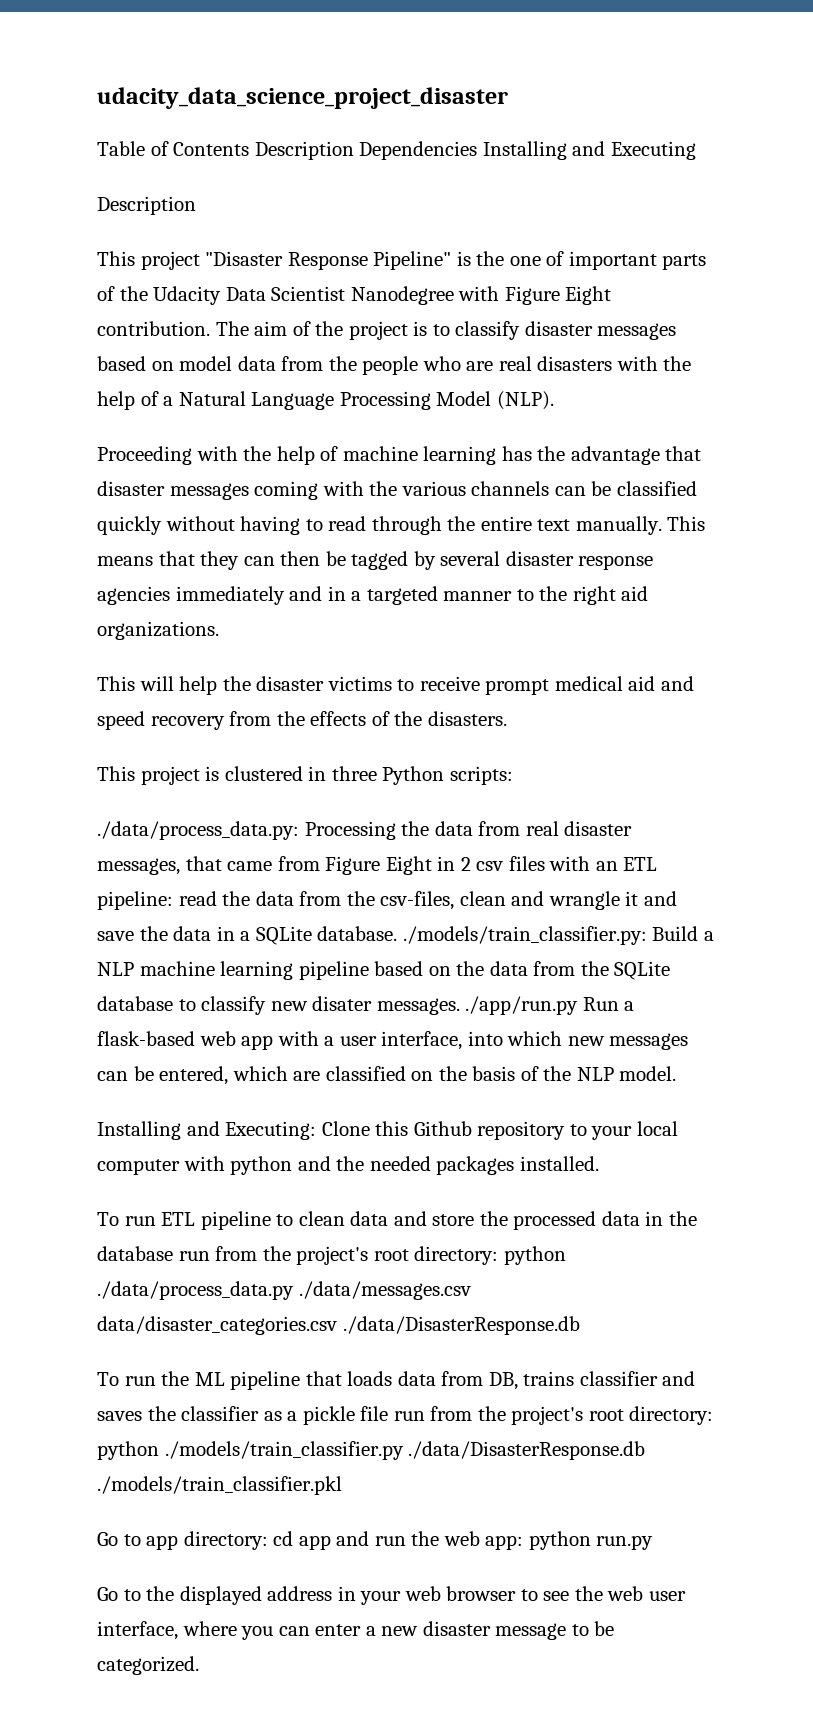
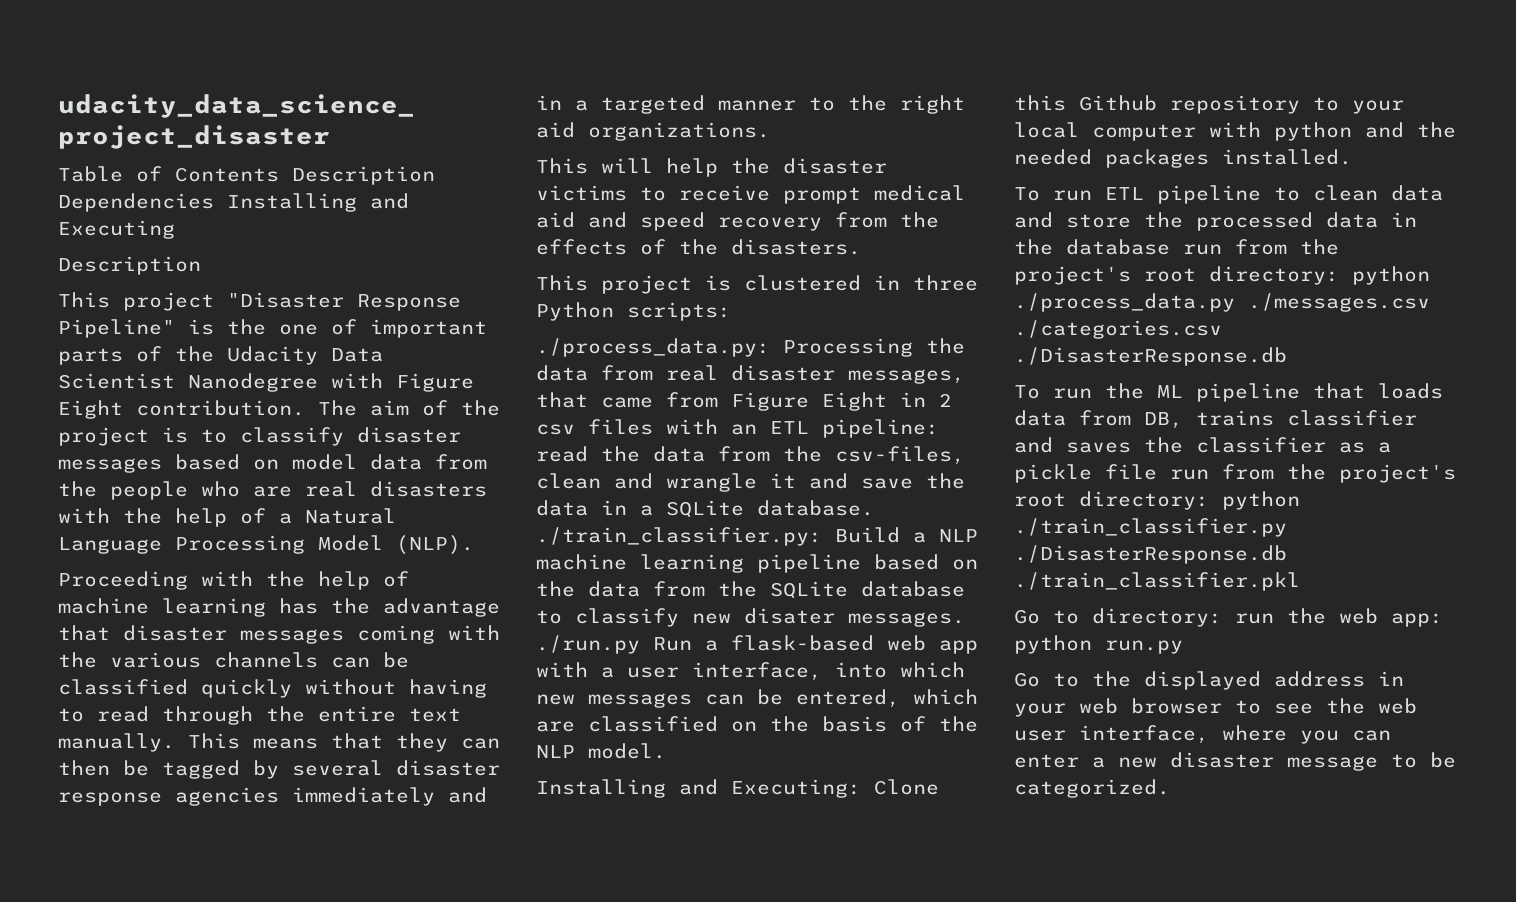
- ./data/process_data.py:
+ ./process_data.py:
- read the data from the csv-files, clean and wrangle it and save the data in a SQLite database. ./models/train_classifier.py:
+ read the data from the csv-files, clean and wrangle it and save the data in a SQLite database. ./train_classifier.py:
- Build a NLP machine learning pipeline based on the data from the SQLite database to classify new disater messages. ./app/run.py Run a flask-based web app with a user interface, into which new messages can be entered, which are classified on the basis of the NLP model.
+ Build a NLP machine learning pipeline based on the data from the SQLite database to classify new disater messages. ./run.py Run a flask-based web app with a user interface, into which new messages can be entered, which are classified on the basis of the NLP model.
- To run ETL pipeline to clean data and store the processed data in the database run from the project's root directory: python ./data/process_data.py ./data/messages.csv data/disaster_categories.csv ./data/DisasterResponse.db
+ To run ETL pipeline to clean data and store the processed data in the database run from the project's root directory: python ./process_data.py ./messages.csv ./categories.csv ./DisasterResponse.db
- To run the ML pipeline that loads data from DB, trains classifier and saves the classifier as a pickle file run from the project's root directory: python ./models/train_classifier.py ./data/DisasterResponse.db ./models/train_classifier.pkl
- Go to app directory: cd app and run the web app: python run.py
+ To run the ML pipeline that loads data from DB, trains classifier and saves the classifier as a pickle file run from the project's root directory: python ./train_classifier.py ./DisasterResponse.db ./train_classifier.pkl
+ Go to directory: run the web app: python run.py

